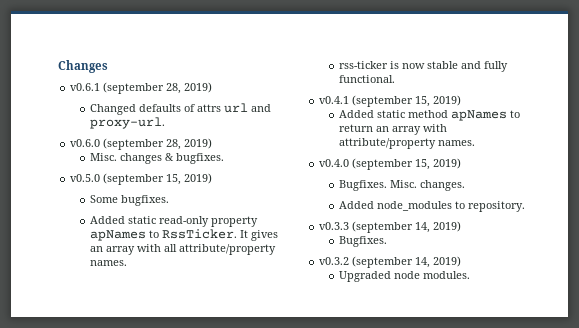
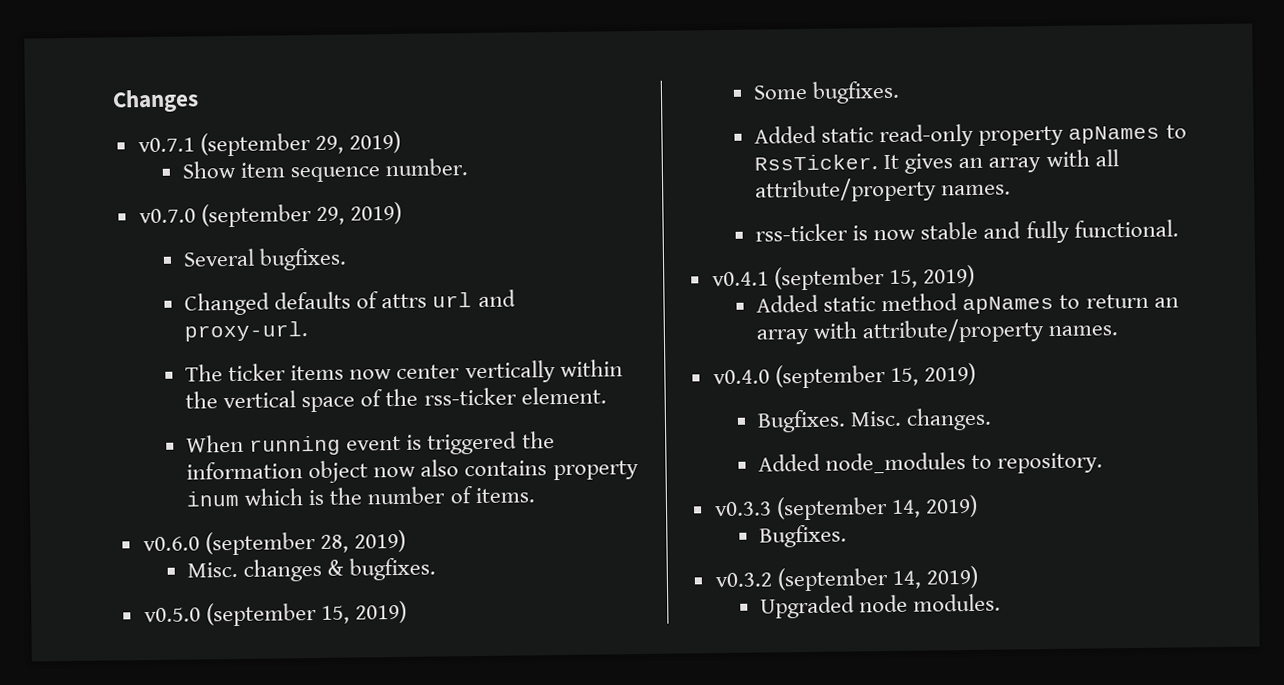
- v0.6.1 (september 28, 2019)
+ v0.7.1 (september 29, 2019)
+ Show item sequence number.
+ v0.7.0 (september 29, 2019)
+ Several bugfixes.
+ The ticker items now center vertically within the vertical space of the rss-ticker element.
+ When running event is triggered the information object now also contains property inum which is the number of items.

